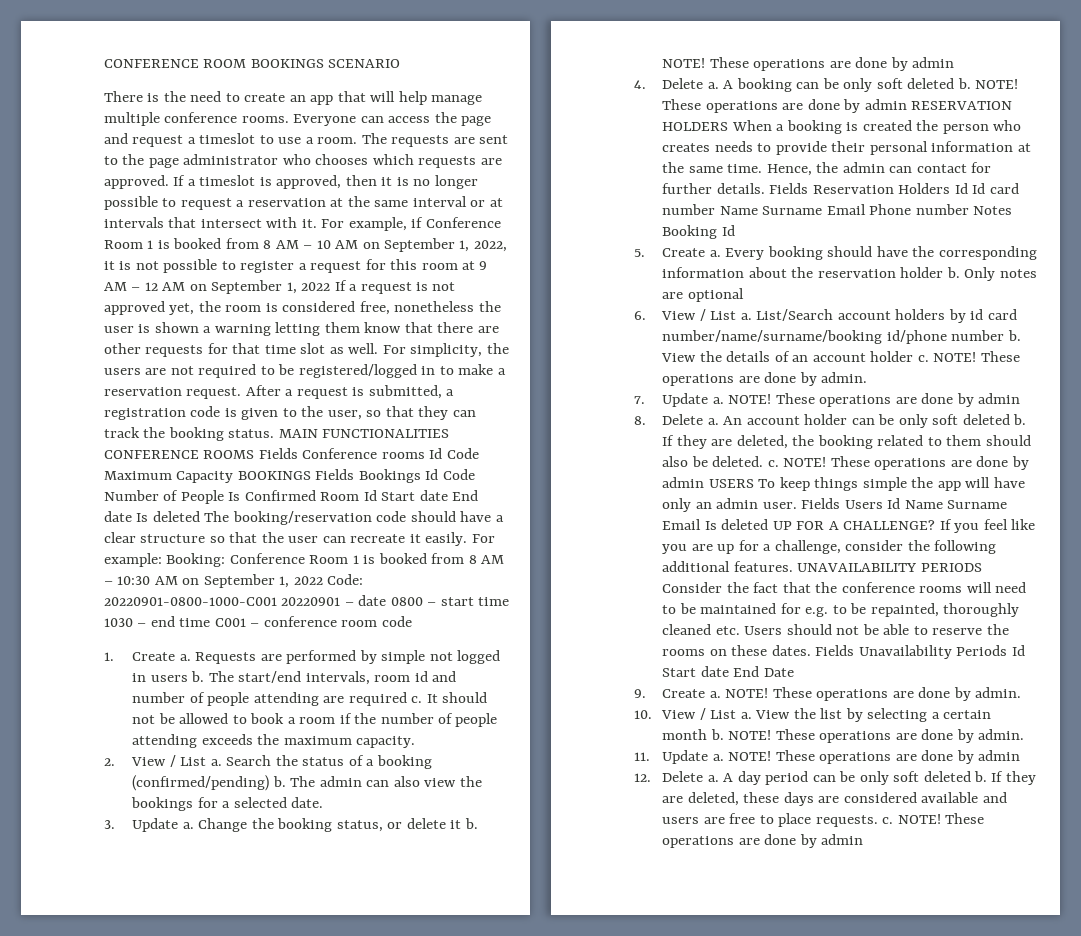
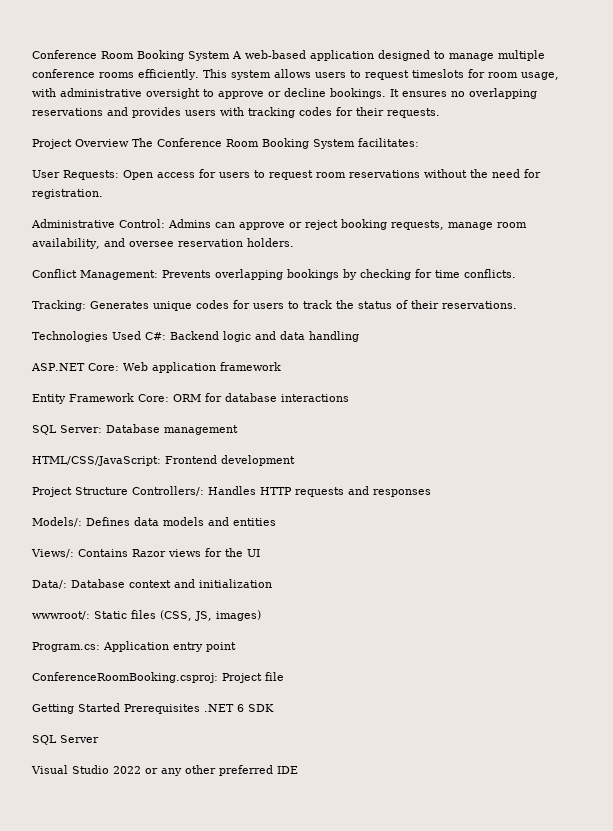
- CONFERENCE ROOM BOOKINGS SCENARIO
- There is the need to create an app that will help manage multiple conference rooms. Everyone can access the page and request a timeslot to use a room. The requests are sent to the page administrator who chooses which requests are approved. If a timeslot is approved, then it is no longer possible to request a reservation at the same interval or at intervals that intersect with it. For example, if Conference Room 1 is booked from 8 AM – 10 AM on September 1, 2022, it is not possible to register a request for this room at 9 AM – 12 AM on September 1, 2022 If a request is not approved yet, the room is considered free, nonetheless the user is shown a warning letting them know that there are other requests for that time slot as well. For simplicity, the users are not required to be registered/logged in to make a reservation request. After a request is submitted, a registration code is given to the user, so that they can track the booking status. MAIN FUNCTIONALITIES CONFERENCE ROOMS Fields Conference rooms Id Code Maximum Capacity BOOKINGS Fields Bookings Id Code Number of People Is Confirmed Room Id Start date End date Is deleted The booking/reservation code should have a clear structure so that the user can recreate it easily. For example: Booking: Conference Room 1 is booked from 8 AM – 10:30 AM on September 1, 2022 Code: 20220901-0800-1000-C001 20220901 – date 0800 – start time 1030 – end time C001 – conference room code
- 1. Create a. Requests are performed by simple not logged in users b. The start/end intervals, room id and number of people attending are required c. It should not be allowed to book a room if the number of people attending exceeds the maximum capacity.
- 2. View / List a. Search the status of a booking (confirmed/pending) b. The admin can also view the bookings for a selected date.
- 3. Update a. Change the booking status, or delete it b. NOTE! These operations are done by admin
- 4. Delete a. A booking can be only soft deleted b. NOTE! These operations are done by admin RESERVATION HOLDERS When a booking is created the person who creates needs to provide their personal information at the same time. Hence, the admin can contact for further details. Fields Reservation Holders Id Id card number Name Surname Email Phone number Notes Booking Id
- 5. Create a. Every booking should have the corresponding information about the reservation holder b. Only notes are optional
- 6. View / List a. List/Search account holders by id card number/name/surname/booking id/phone number b. View the details of an account holder c. NOTE! These operations are done by admin.
- 7. Update a. NOTE! These operations are done by admin
- 8. Delete a. An account holder can be only soft deleted b. If they are deleted, the booking related to them should also be deleted. c. NOTE! These operations are done by admin USERS To keep things simple the app will have only an admin user. Fields Users Id Name Surname Email Is deleted UP FOR A CHALLENGE? If you feel like you are up for a challenge, consider the following additional features. UNAVAILABILITY PERIODS Consider the fact that the conference rooms will need to be maintained for e.g. to be repainted, thoroughly cleaned etc. Users should not be able to reserve the rooms on these dates. Fields Unavailability Periods Id Start date End Date
- 9. Create a. NOTE! These operations are done by admin.
- 10. View / List a. View the list by selecting a certain month b. NOTE! These operations are done by admin.
- 11. Update a. NOTE! These operations are done by admin
- 12. Delete a. A day period can be only soft deleted b. If they are deleted, these days are considered available and users are free to place requests. c. NOTE! These operations are done by admin
+ Conference Room Booking System A web-based application designed to manage multiple conference rooms efficiently. This system allows users to request timeslots for room usage, with administrative oversight to approve or decline bookings. It ensures no overlapping reservations and provides users with tracking codes for their requests.
+ Project Overview The Conference Room Booking System facilitates:
+ User Requests: Open access for users to request room reservations without the need for registration.
+ Administrative Control: Admins can approve or reject booking requests, manage room availability, and oversee reservation holders.
+ Conflict Management: Prevents overlapping bookings by checking for time conflicts.
+ Tracking: Generates unique codes for users to track the status of their reservations.
+ Technologies Used C#: Backend logic and data handling
+ ASP.NET Core: Web application framework
+ Entity Framework Core: ORM for database interactions
+ SQL Server: Database management
+ HTML/CSS/JavaScript: Frontend development
+ Project Structure Controllers/: Handles HTTP requests and responses
+ Models/: Defines data models and entities
+ Views/: Contains Razor views for the UI
+ Data/: Database context and initialization
+ wwwroot/: Static files (CSS, JS, images)
+ Program.cs: Application entry point
+ ConferenceRoomBooking.csproj: Project file
+ Getting Started Prerequisites .NET 6 SDK
+ SQL Server
+ Visual Studio 2022 or any other preferred IDE

